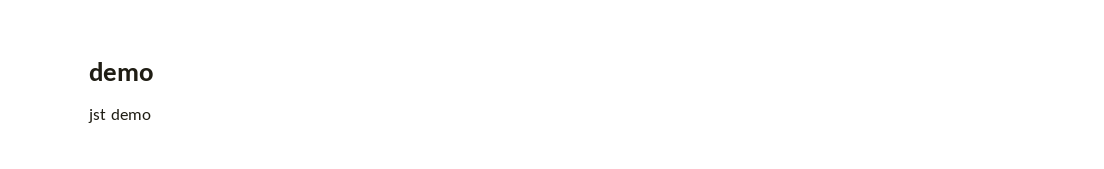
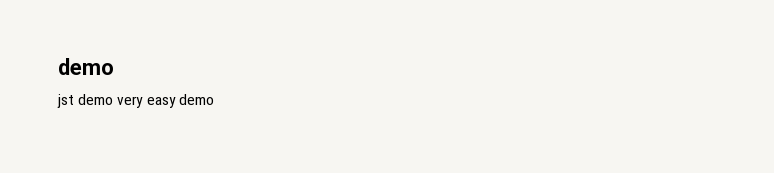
- jst demo
+ jst demo very easy demo

